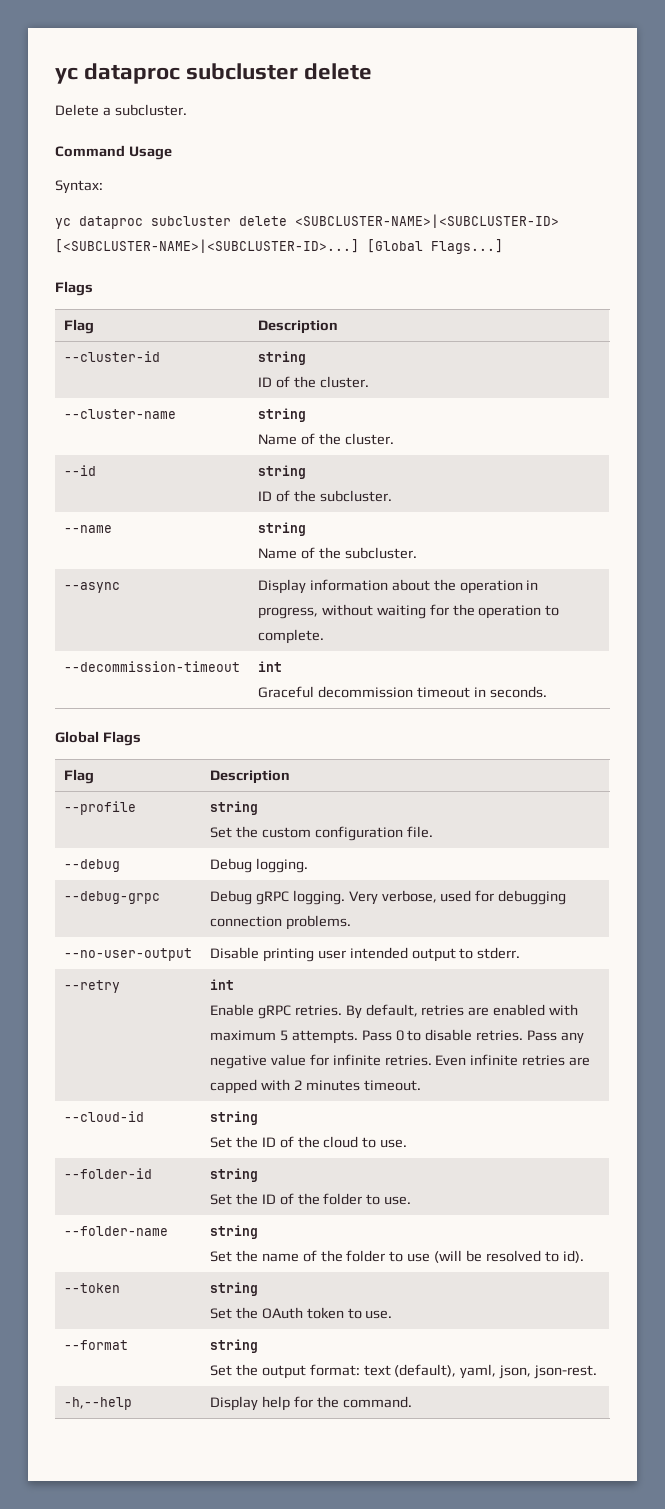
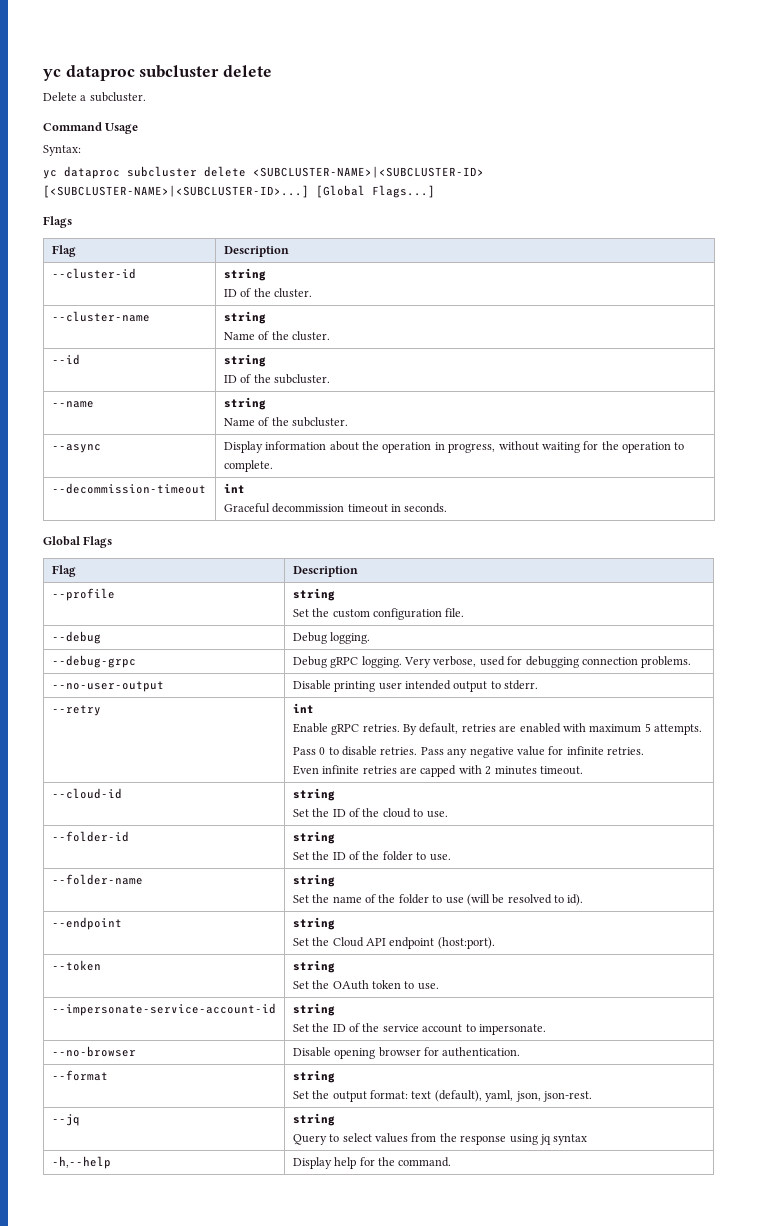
  --retry | int
- Enable gRPC retries. By default, retries are enabled with maximum 5 attempts. Pass 0 to disable retries. Pass any negative value for infinite retries. Even infinite retries are capped with 2 minutes timeout.
+ Enable gRPC retries. By default, retries are enabled with maximum 5 attempts.
+ Pass 0 to disable retries. Pass any negative value for infinite retries.
+ Even infinite retries are capped with 2 minutes timeout.
+ --endpoint | string
+ Set the Cloud API endpoint (host:port).
+ --impersonate-service-account-id | string
+ Set the ID of the service account to impersonate.
+ --no-browser | Disable opening browser for authentication.
+ --jq | string
+ Query to select values from the response using jq syntax

